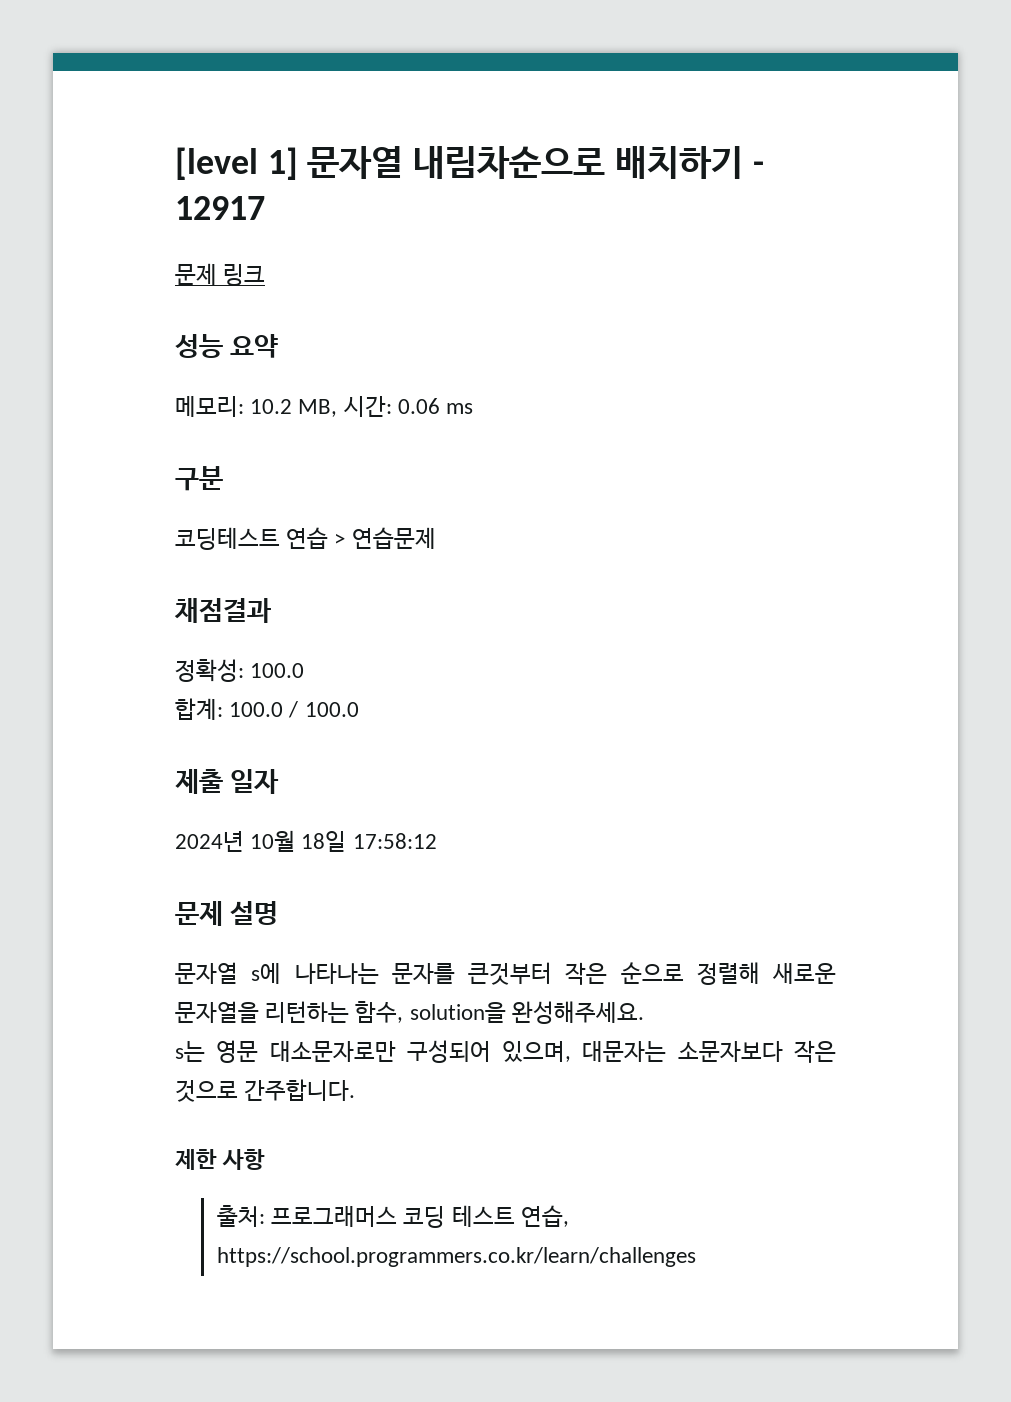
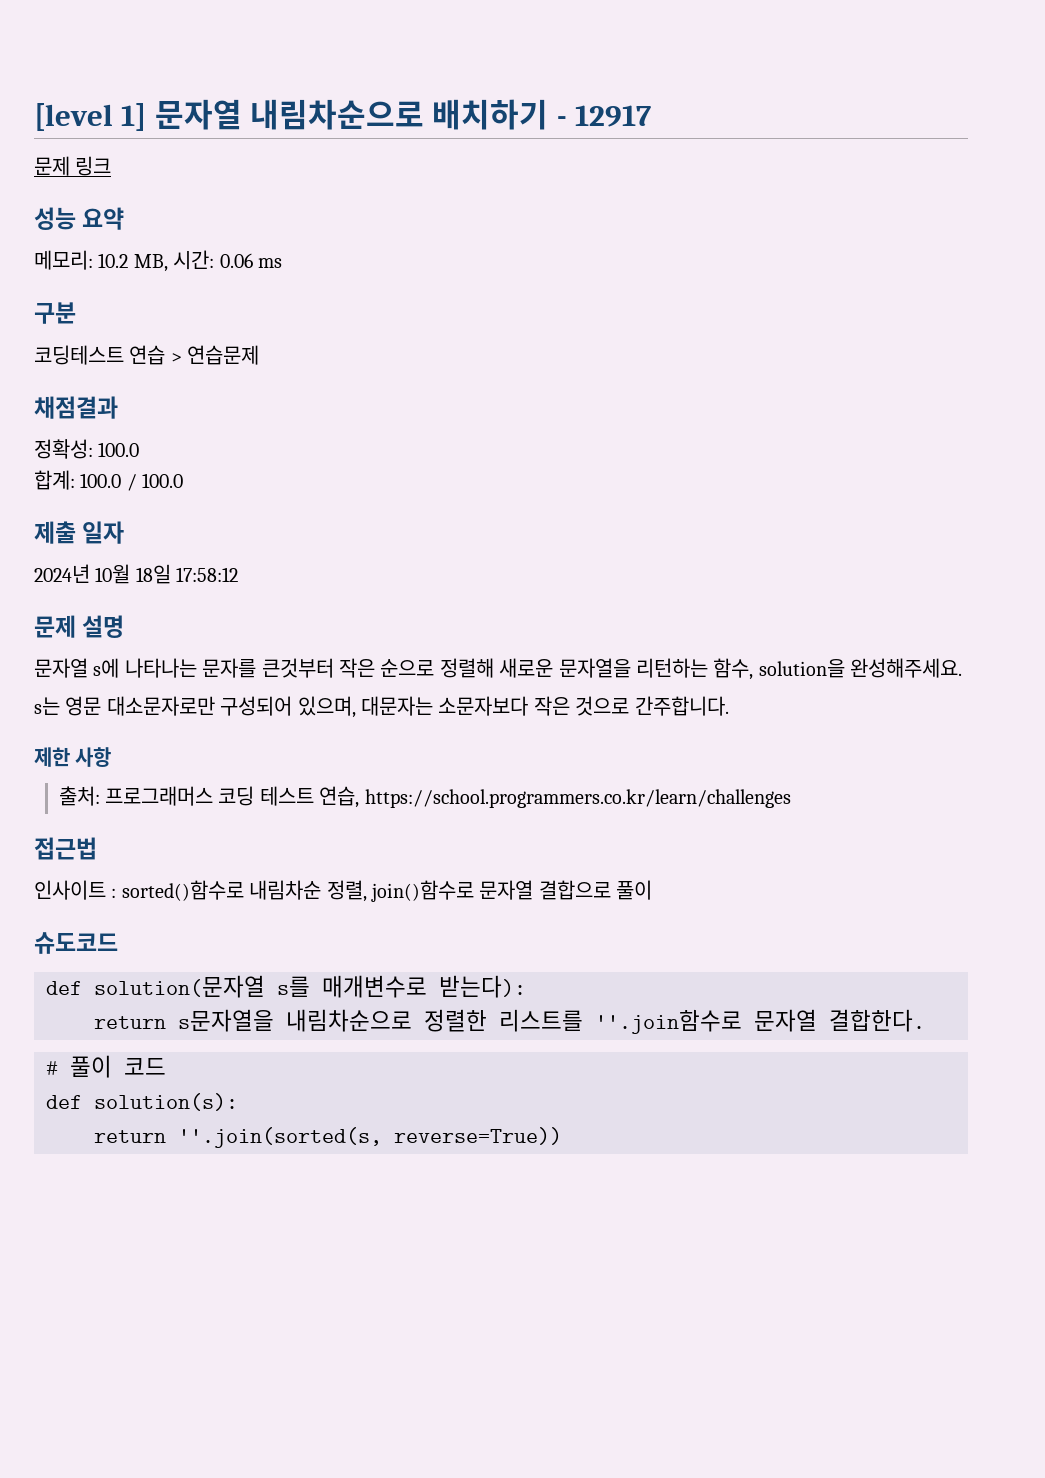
+ 접근법
+ 인사이트 : sorted()함수로 내림차순 정렬, join()함수로 문자열 결합으로 풀이
+ 슈도코드
+ def solution(문자열 s를 매개변수로 받는다):
+ return s문자열을 내림차순으로 정렬한 리스트를 ''.join함수로 문자열 결합한다.
+ # 풀이 코드
+ def solution(s):
+ return ''.join(sorted(s, reverse=True))

